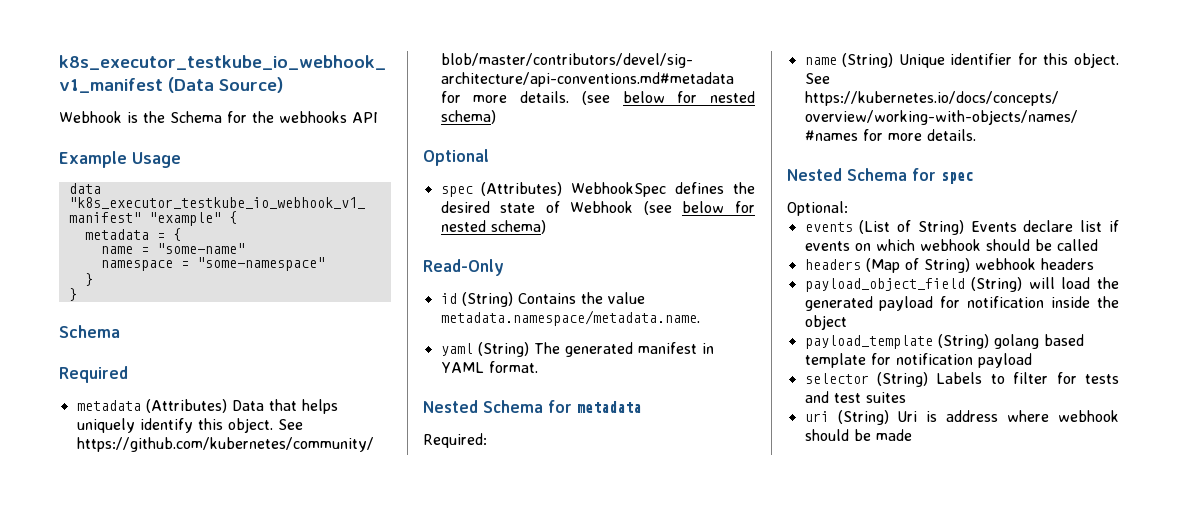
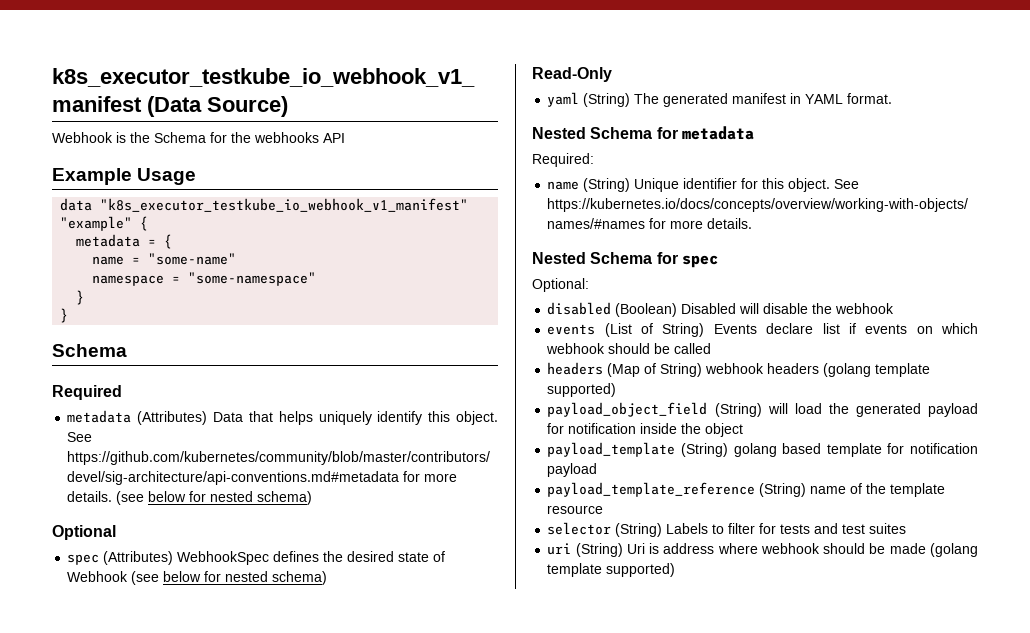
- id (String) Contains the value metadata.namespace/metadata.name.
+ disabled (Boolean) Disabled will disable the webhook
- headers (Map of String) webhook headers
+ headers (Map of String) webhook headers (golang template supported)
+ payload_template_reference (String) name of the template resource
- uri (String) Uri is address where webhook should be made
+ uri (String) Uri is address where webhook should be made (golang template supported)

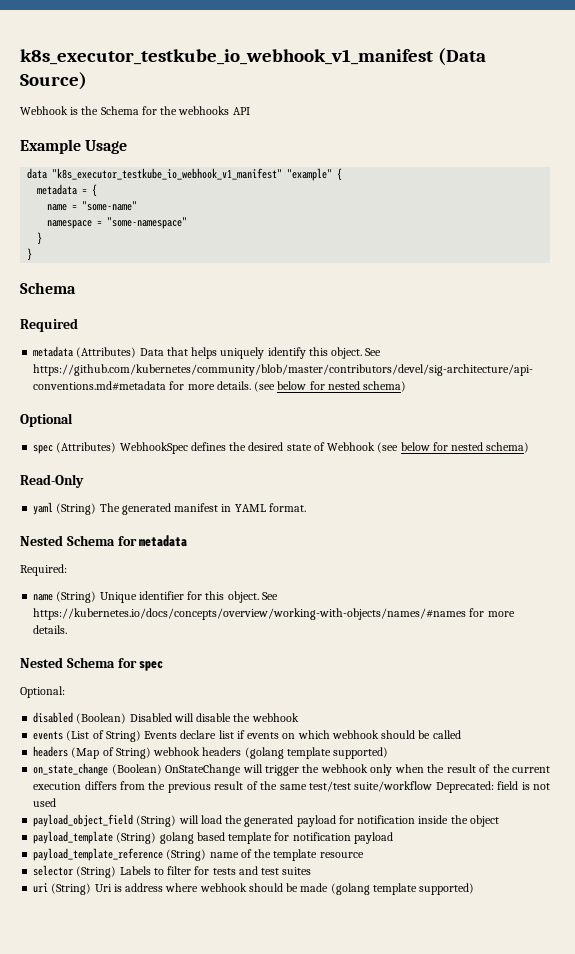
+ on_state_change (Boolean) OnStateChange will trigger the webhook only when the result of the current execution differs from the previous result of the same test/test suite/workflow Deprecated: field is not used

